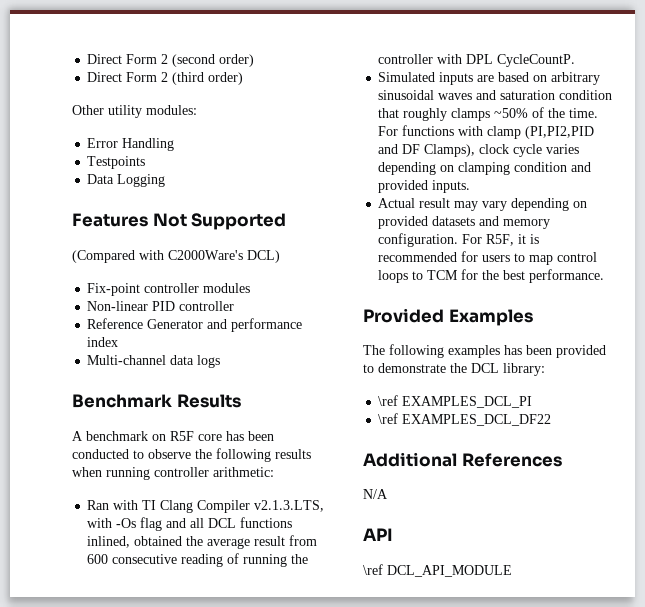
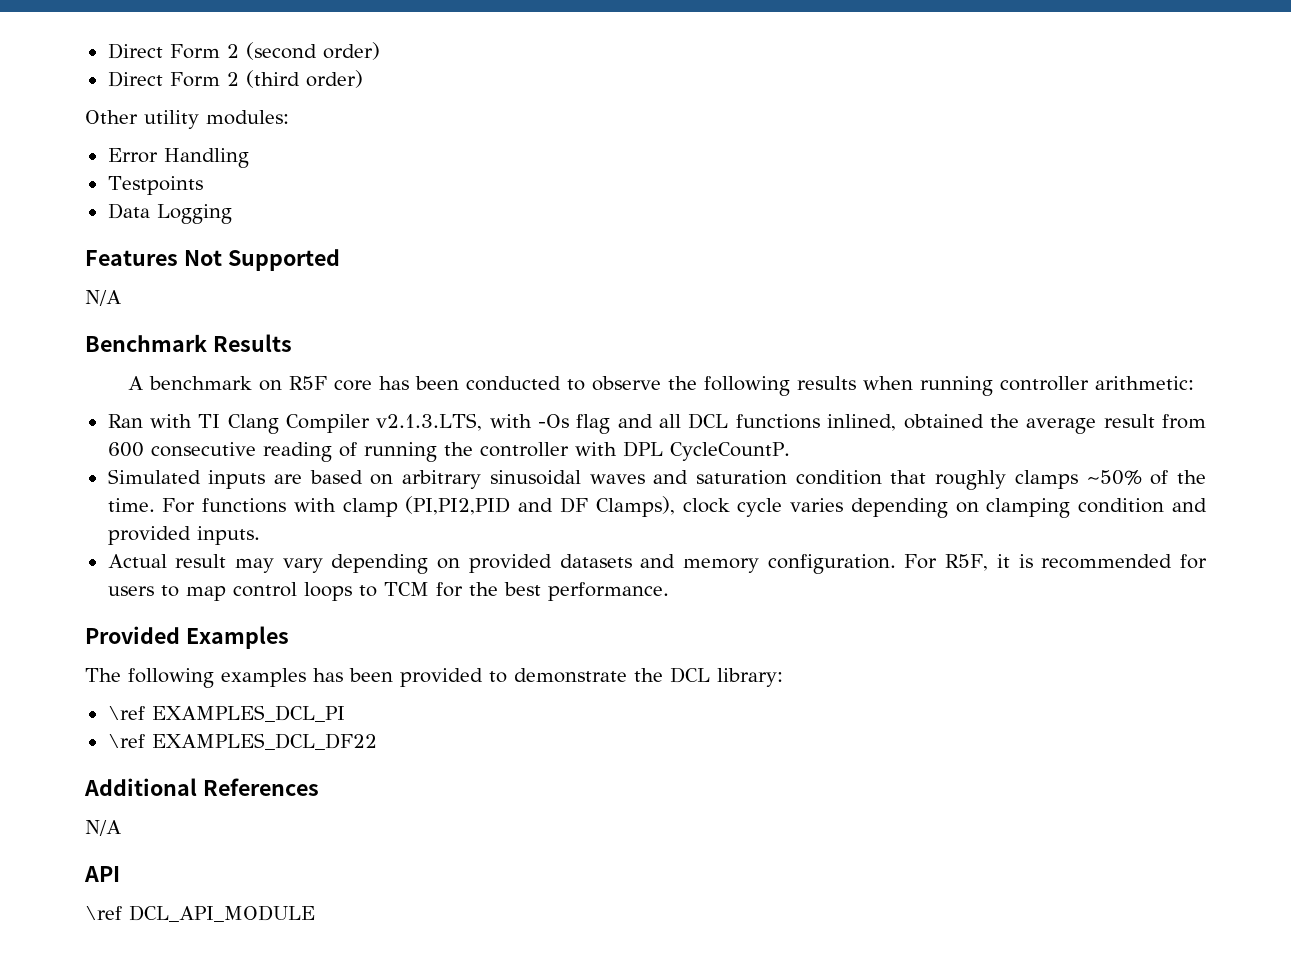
  Features Not Supported
- (Compared with C2000Ware's DCL)
- Fix-point controller modules
- Non-linear PID controller
- Reference Generator and performance index
- Multi-channel data logs
+ N/A

